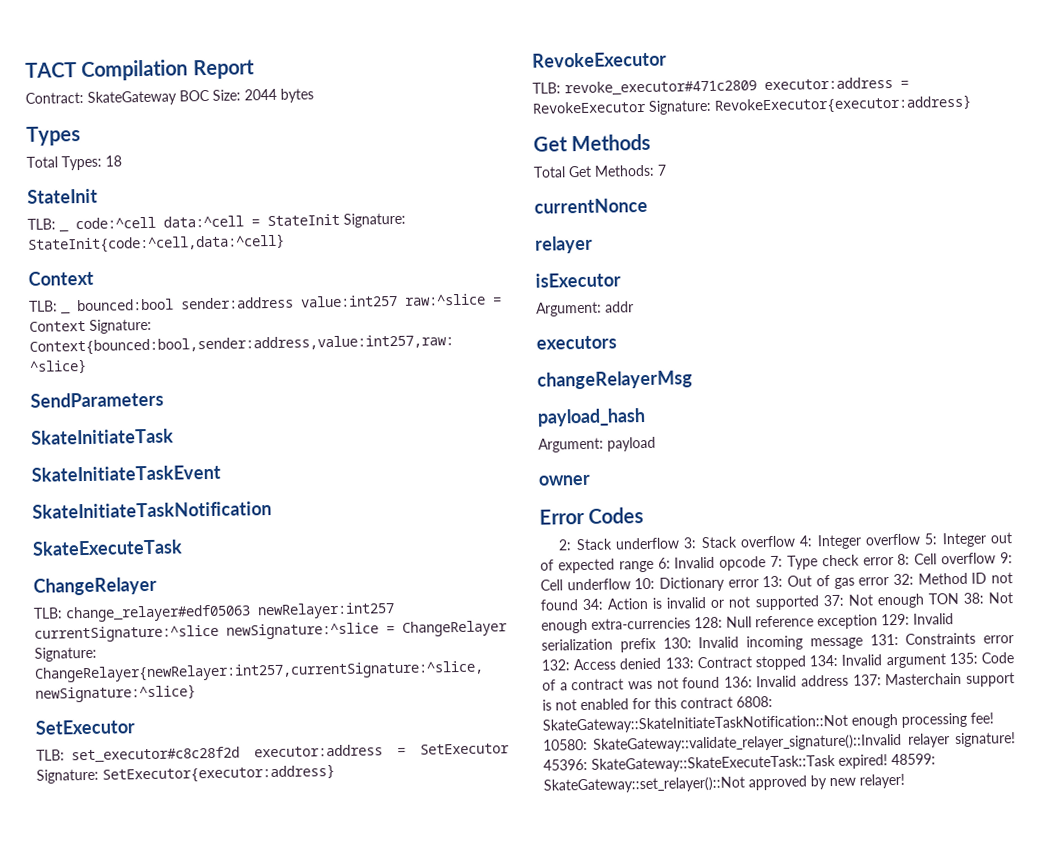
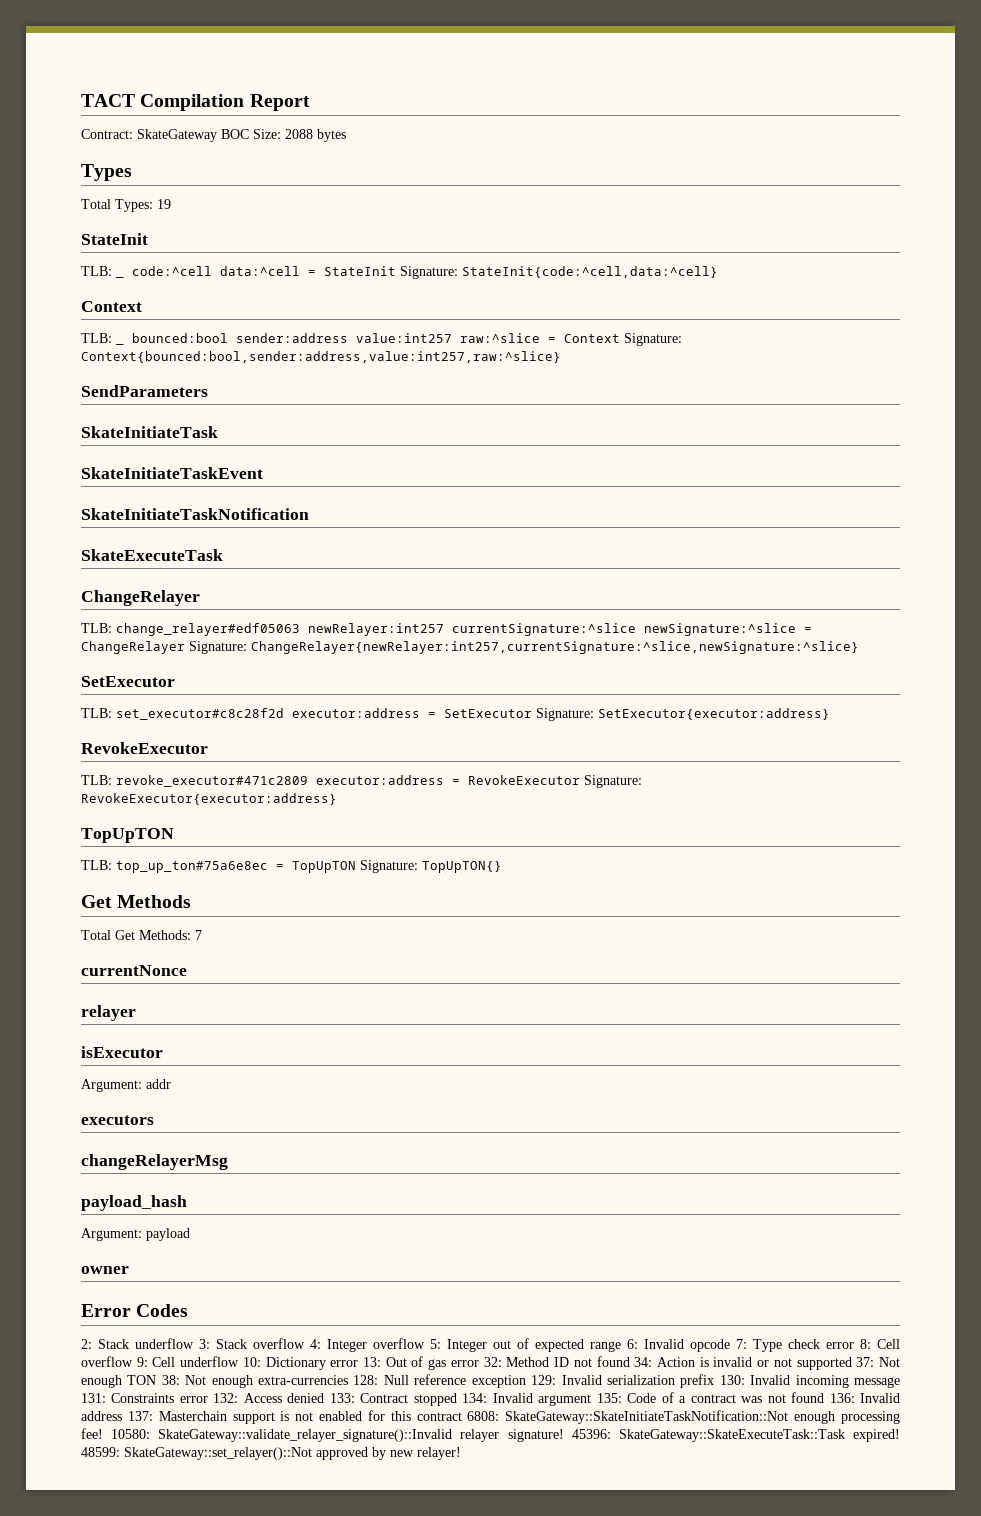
- Contract: SkateGateway BOC Size: 2044 bytes
+ Contract: SkateGateway BOC Size: 2088 bytes
- Total Types: 18
+ Total Types: 19
  TLB: revoke_executor#471c2809 executor:address = RevokeExecutor Signature: RevokeExecutor{executor:address}
+ TopUpTON
+ TLB: top_up_ton#75a6e8ec = TopUpTON Signature: TopUpTON{}

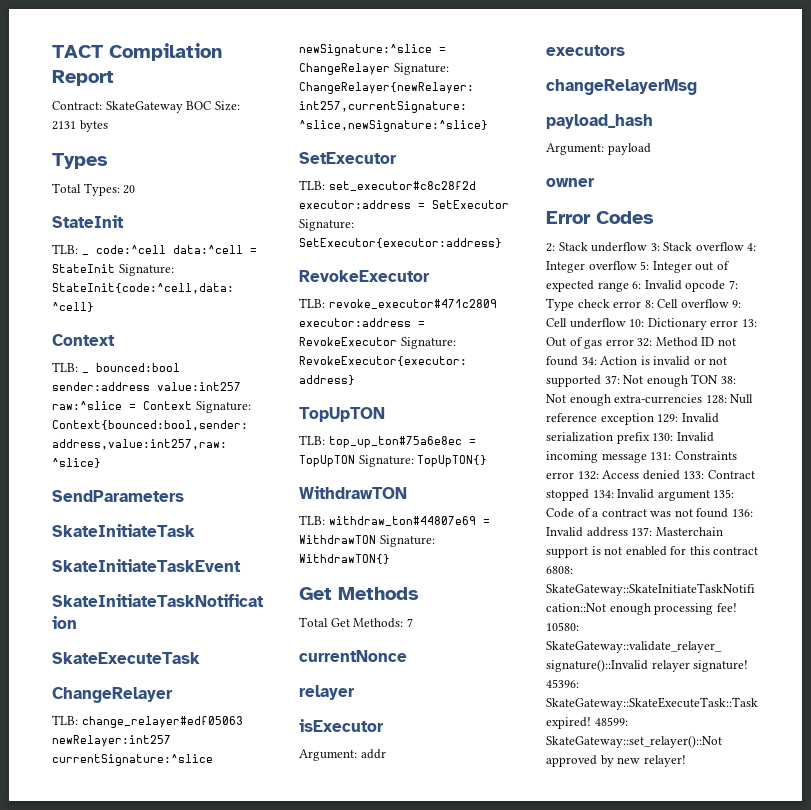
- Contract: SkateGateway BOC Size: 2088 bytes
+ Contract: SkateGateway BOC Size: 2131 bytes
- Total Types: 19
+ Total Types: 20
  TLB: top_up_ton#75a6e8ec = TopUpTON Signature: TopUpTON{}
+ WithdrawTON
+ TLB: withdraw_ton#44807e69 = WithdrawTON Signature: WithdrawTON{}

